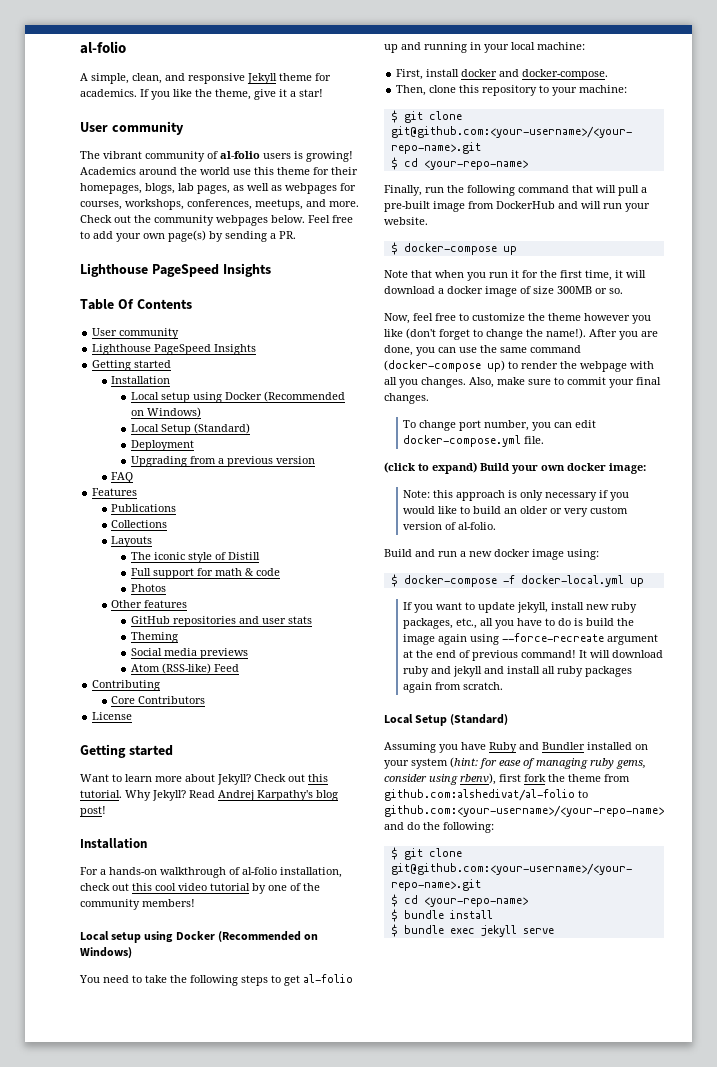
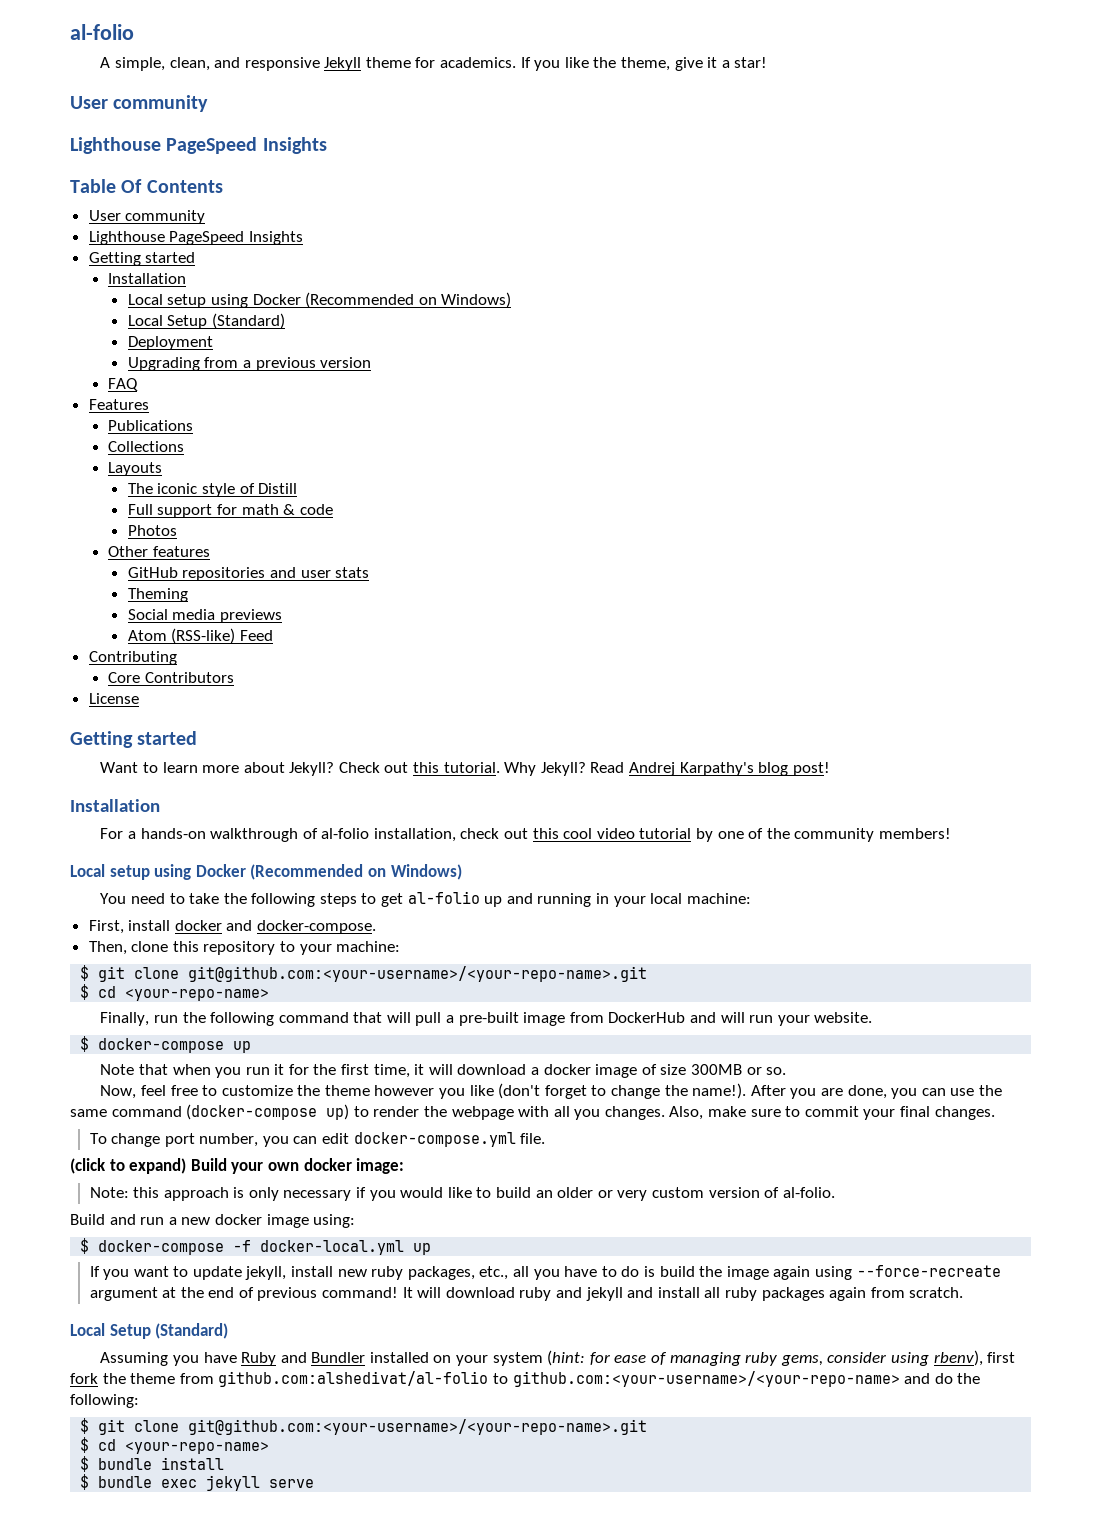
- The vibrant community of al-folio users is growing! Academics around the world use this theme for their homepages, blogs, lab pages, as well as webpages for courses, workshops, conferences, meetups, and more. Check out the community webpages below. Feel free to add your own page(s) by sending a PR.

